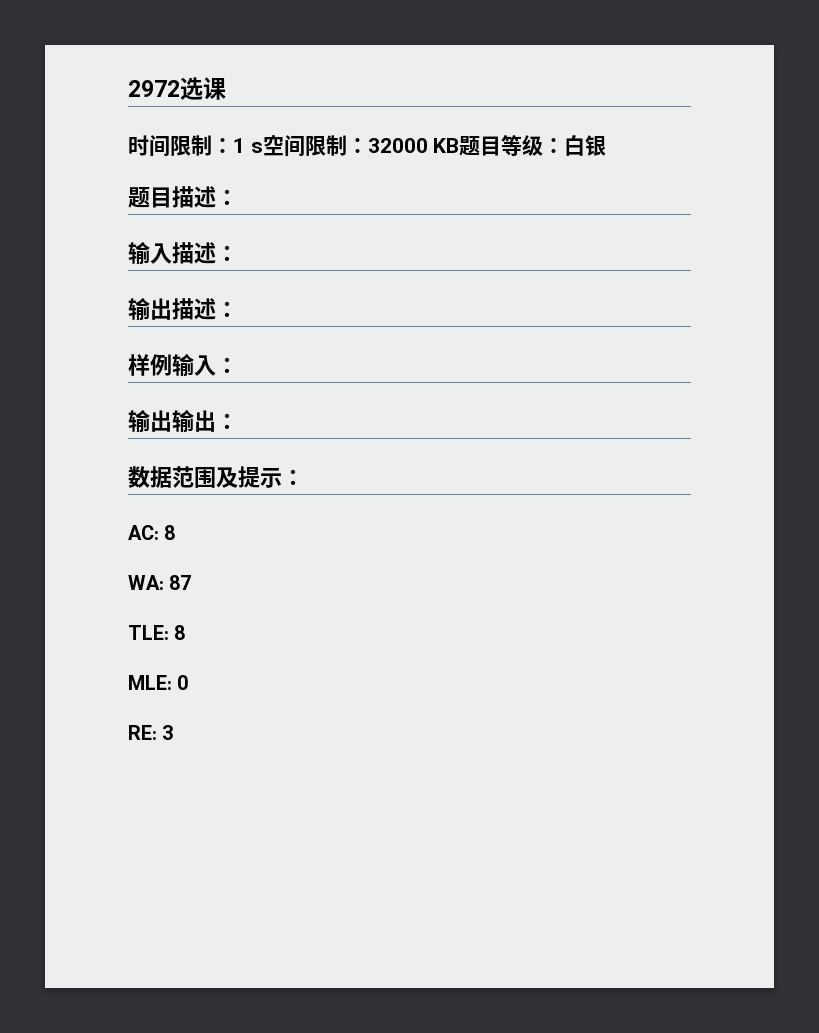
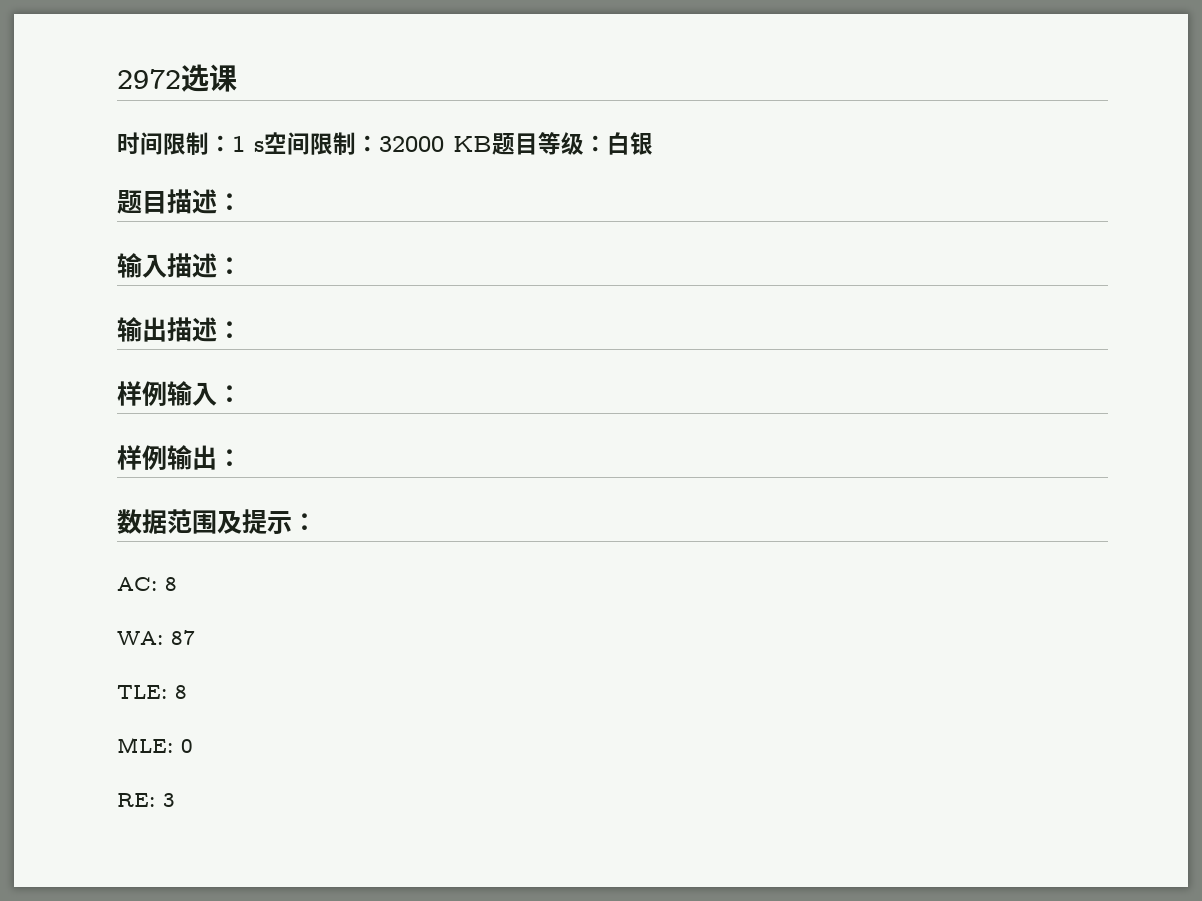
- 输出输出：
+ 样例输出：

